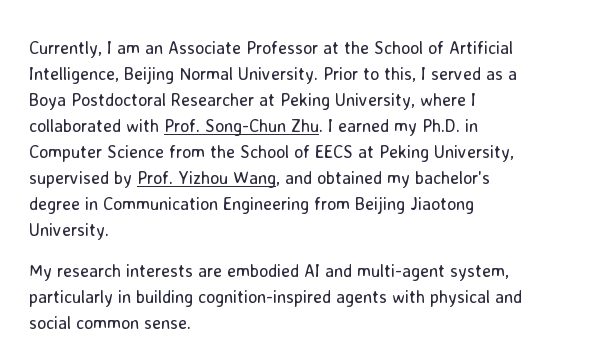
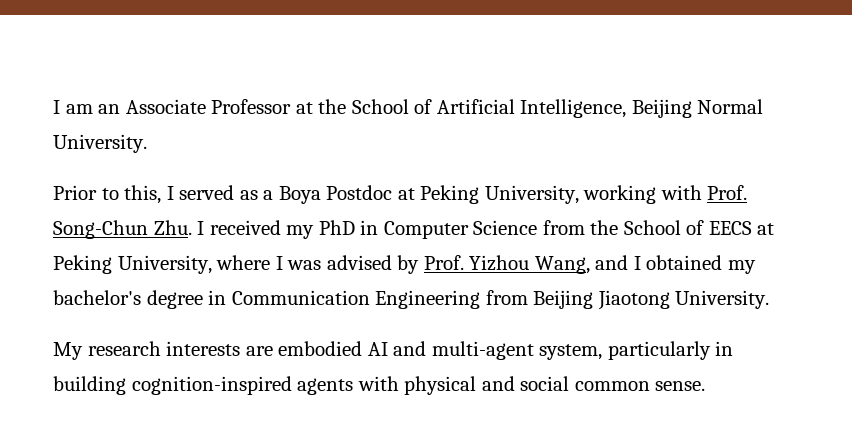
- Currently, I am an Associate Professor at the School of Artificial Intelligence, Beijing Normal University. Prior to this, I served as a Boya Postdoctoral Researcher at Peking University, where I collaborated with Prof. Song-Chun Zhu. I earned my Ph.D. in Computer Science from the School of EECS at Peking University, supervised by Prof. Yizhou Wang, and obtained my bachelor's degree in Communication Engineering from Beijing Jiaotong University.
+ I am an Associate Professor at the School of Artificial Intelligence, Beijing Normal University.
+ Prior to this, I served as a Boya Postdoc at Peking University, working with Prof. Song-Chun Zhu. I received my PhD in Computer Science from the School of EECS at Peking University, where I was advised by Prof. Yizhou Wang, and I obtained my bachelor's degree in Communication Engineering from Beijing Jiaotong University.

